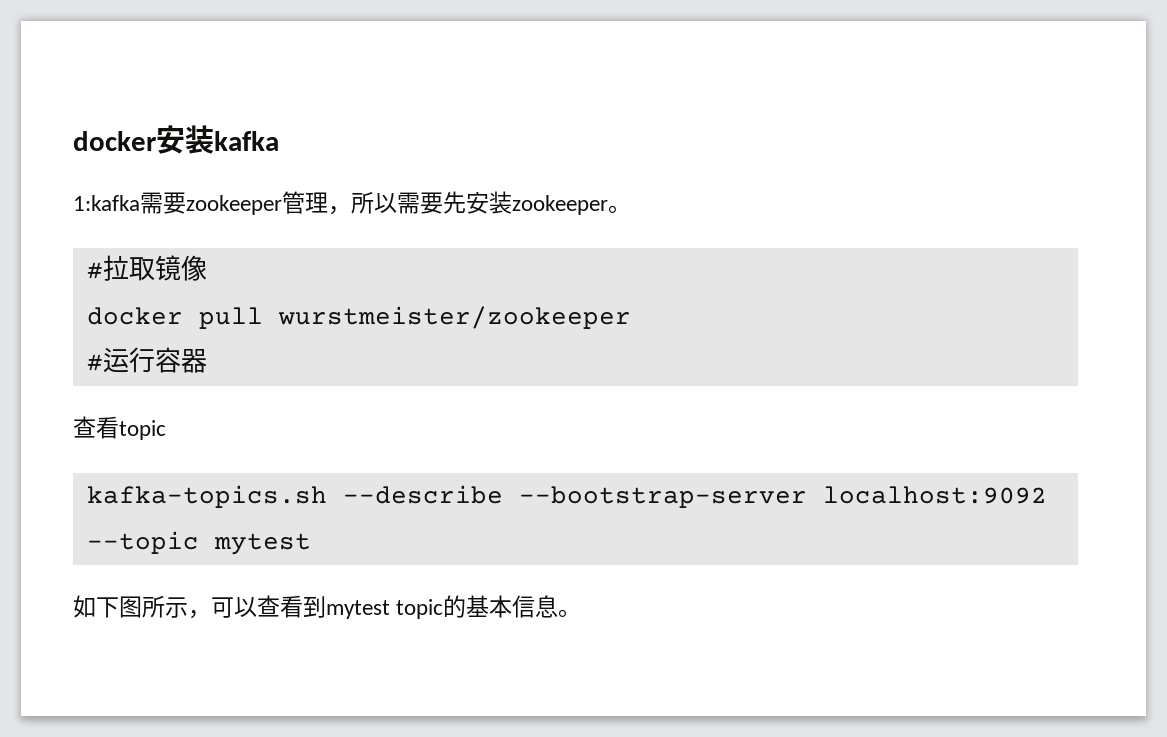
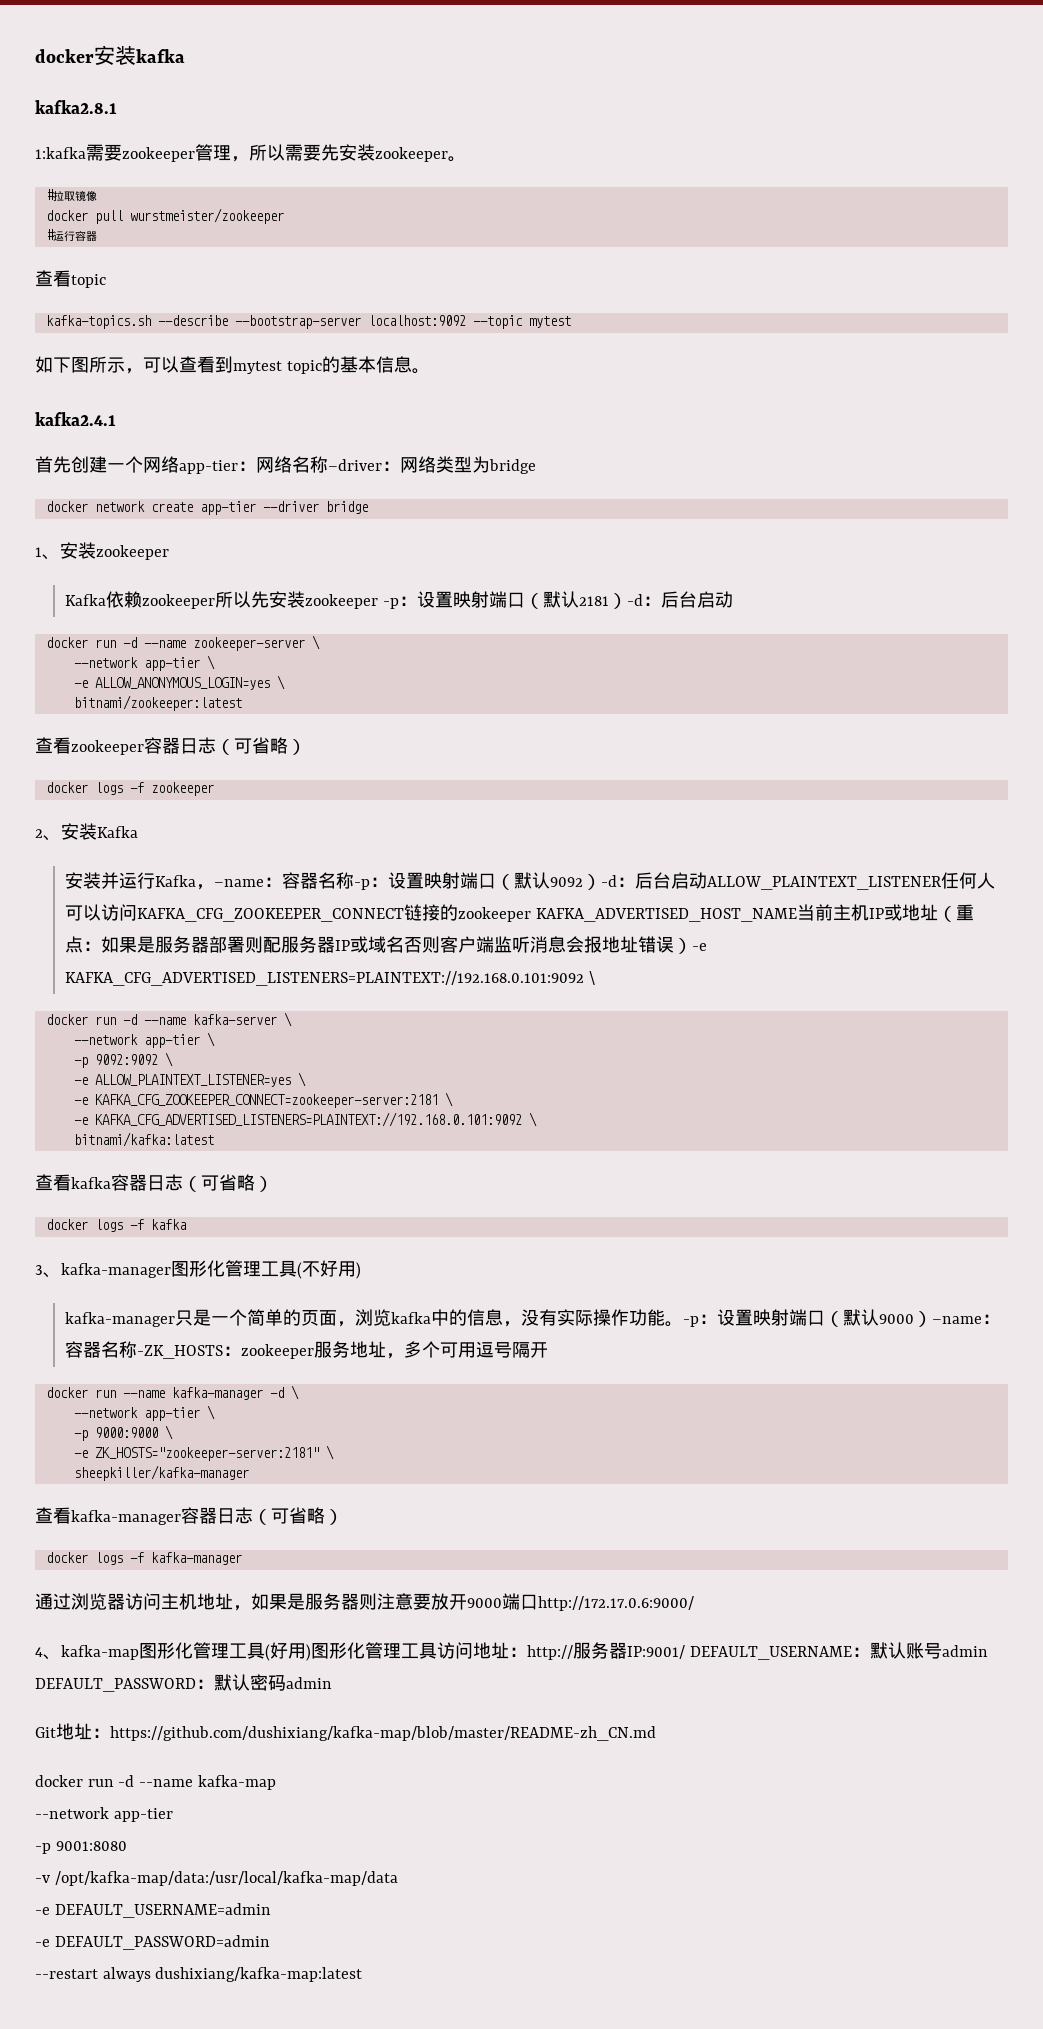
+ kafka2.8.1
+ kafka2.4.1
+ 首先创建一个网络app-tier：网络名称–driver：网络类型为bridge
+ docker network create app-tier --driver bridge
+ 1、安装zookeeper
+ Kafka依赖zookeeper所以先安装zookeeper -p：设置映射端口（默认2181）-d：后台启动
+ docker run -d --name zookeeper-server \
+ --network app-tier \
+ -e ALLOW_ANONYMOUS_LOGIN=yes \
+ bitnami/zookeeper:latest
+ 查看zookeeper容器日志（可省略）
+ docker logs -f zookeeper
+ 2、安装Kafka
+ 安装并运行Kafka，–name：容器名称-p：设置映射端口（默认9092）-d：后台启动ALLOW_PLAINTEXT_LISTENER任何人可以访问KAFKA_CFG_ZOOKEEPER_CONNECT链接的zookeeper KAFKA_ADVERTISED_HOST_NAME当前主机IP或地址（重点：如果是服务器部署则配服务器IP或域名否则客户端监听消息会报地址错误）-e KAFKA_CFG_ADVERTISED_LISTENERS=PLAINTEXT://192.168.0.101:9092 \
+ docker run -d --name kafka-server \
+ --network app-tier \
+ -p 9092:9092 \
+ -e ALLOW_PLAINTEXT_LISTENER=yes \
+ -e KAFKA_CFG_ZOOKEEPER_CONNECT=zookeeper-server:2181 \
+ -e KAFKA_CFG_ADVERTISED_LISTENERS=PLAINTEXT://192.168.0.101:9092 \
+ bitnami/kafka:latest
+ 查看kafka容器日志（可省略）
+ docker logs -f kafka
+ 3、kafka-manager图形化管理工具(不好用)
+ kafka-manager只是一个简单的页面，浏览kafka中的信息，没有实际操作功能。-p：设置映射端口（默认9000）–name：容器名称-ZK_HOSTS：zookeeper服务地址，多个可用逗号隔开
+ docker run --name kafka-manager -d \
+ --network app-tier \
+ -p 9000:9000 \
+ -e ZK_HOSTS="zookeeper-server:2181" \
+ sheepkiller/kafka-manager
+ 查看kafka-manager容器日志（可省略）
+ docker logs -f kafka-manager
+ 通过浏览器访问主机地址，如果是服务器则注意要放开9000端口http://172.17.0.6:9000/
+ 4、kafka-map图形化管理工具(好用)图形化管理工具访问地址：http://服务器IP:9001/ DEFAULT_USERNAME：默认账号admin DEFAULT_PASSWORD：默认密码admin
+ Git地址：https://github.com/dushixiang/kafka-map/blob/master/README-zh_CN.md
+ docker run -d --name kafka-map
+ --network app-tier
+ -p 9001:8080
+ -v /opt/kafka-map/data:/usr/local/kafka-map/data
+ -e DEFAULT_USERNAME=admin
+ -e DEFAULT_PASSWORD=admin
+ --restart always dushixiang/kafka-map:latest

